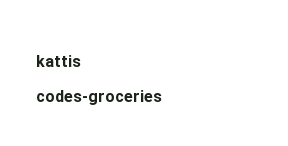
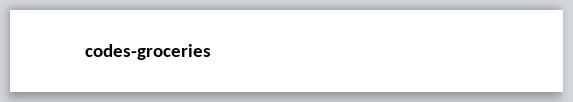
- kattis

